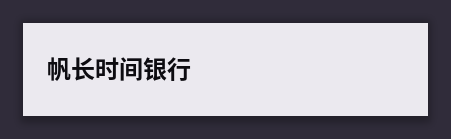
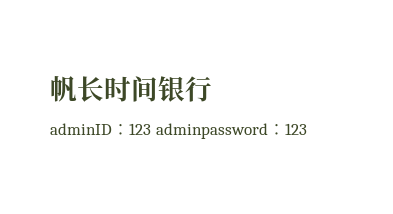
+ adminID：123 adminpassword：123

